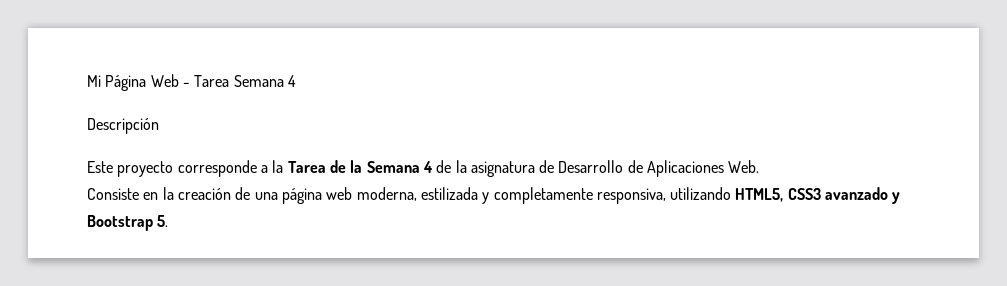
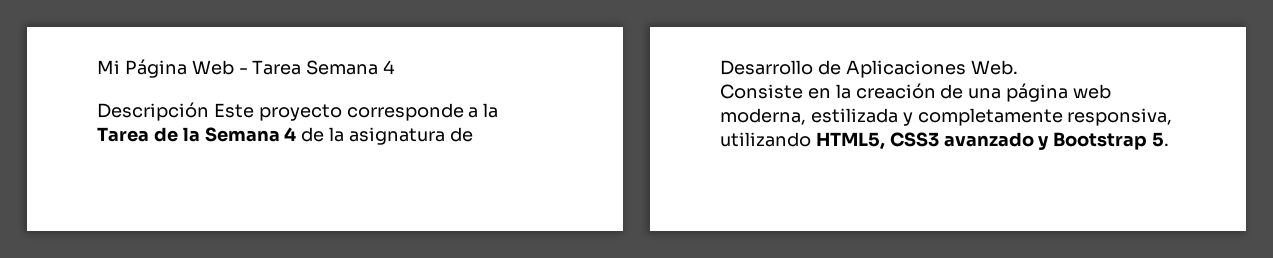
- Descripción
- Este proyecto corresponde a la Tarea de la Semana 4 de la asignatura de Desarrollo de Aplicaciones Web.
+ Descripción Este proyecto corresponde a la Tarea de la Semana 4 de la asignatura de Desarrollo de Aplicaciones Web.

